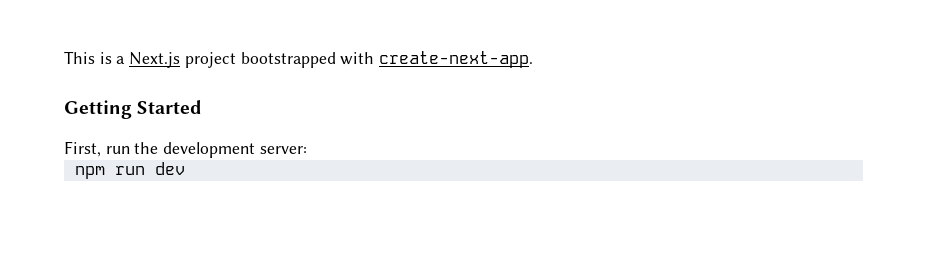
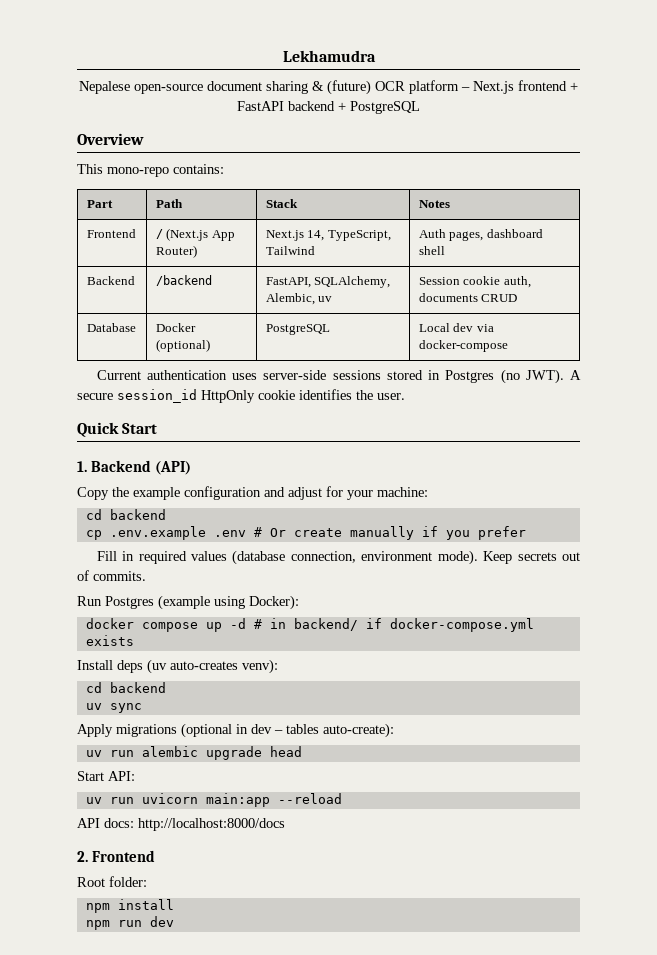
- This is a Next.js project bootstrapped with create-next-app.
- Getting Started
- First, run the development server:
+ Lekhamudra
+ Nepalese open‑source document sharing & (future) OCR platform – Next.js frontend + FastAPI backend + PostgreSQL
+ Overview
+ This mono‑repo contains:
+ Part | Path | Stack | Notes
+ Frontend | / (Next.js App Router) | Next.js 14, TypeScript, Tailwind | Auth pages, dashboard shell
+ Backend | /backend | FastAPI, SQLAlchemy, Alembic, uv | Session cookie auth, documents CRUD
+ Database | Docker (optional) | PostgreSQL | Local dev via docker-compose
+ Current authentication uses server‑side sessions stored in Postgres (no JWT). A secure session_id HttpOnly cookie identifies the user.
+ Quick Start
+ 1. Backend (API)
+ Copy the example configuration and adjust for your machine:
+ cd backend
+ cp .env.example .env # Or create manually if you prefer
+ Fill in required values (database connection, environment mode). Keep secrets out of commits.
+ Run Postgres (example using Docker):
+ docker compose up -d # in backend/ if docker-compose.yml exists
+ Install deps (uv auto‑creates venv):
+ cd backend
+ uv sync
+ Apply migrations (optional in dev – tables auto-create):
+ uv run alembic upgrade head
+ Start API:
+ uv run uvicorn main:app --reload
+ API docs: http://localhost:8000/docs
+ 2. Frontend
+ Root folder:
+ npm install

